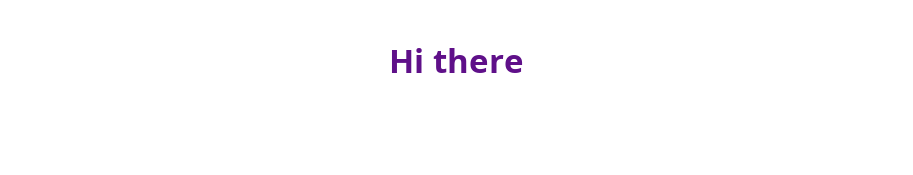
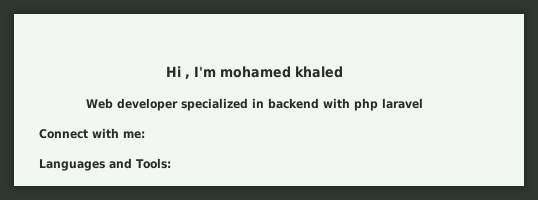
- Hi there
+ Hi , I'm mohamed khaled
+ Web developer specialized in backend with php laravel
+ Connect with me:
+ Languages and Tools:

